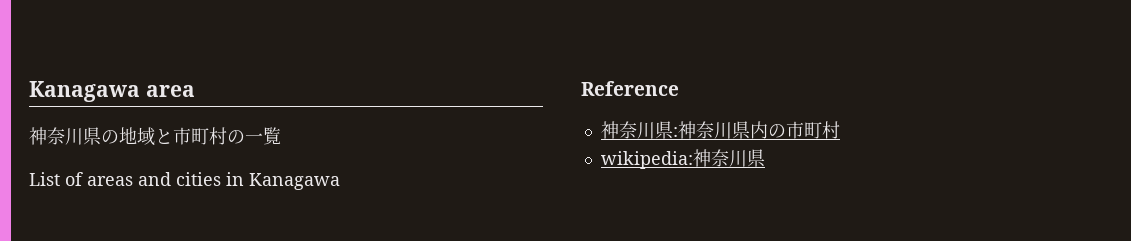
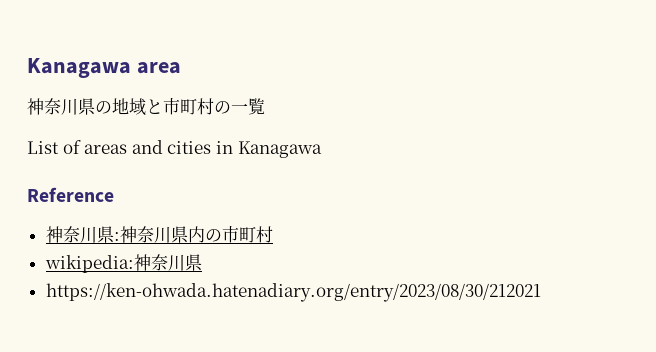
+ https://ken-ohwada.hatenadiary.org/entry/2023/08/30/212021

